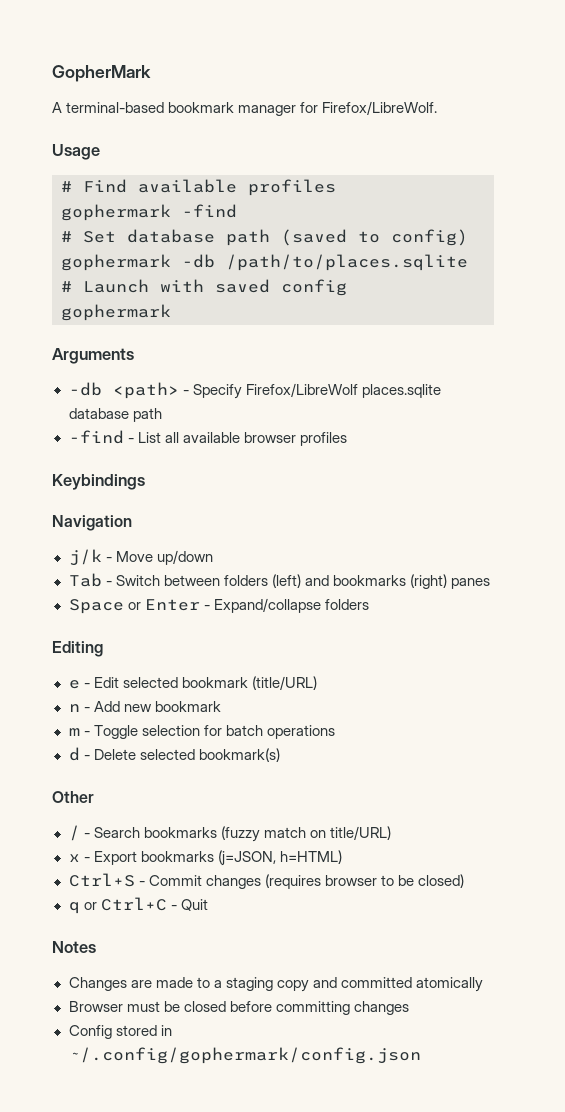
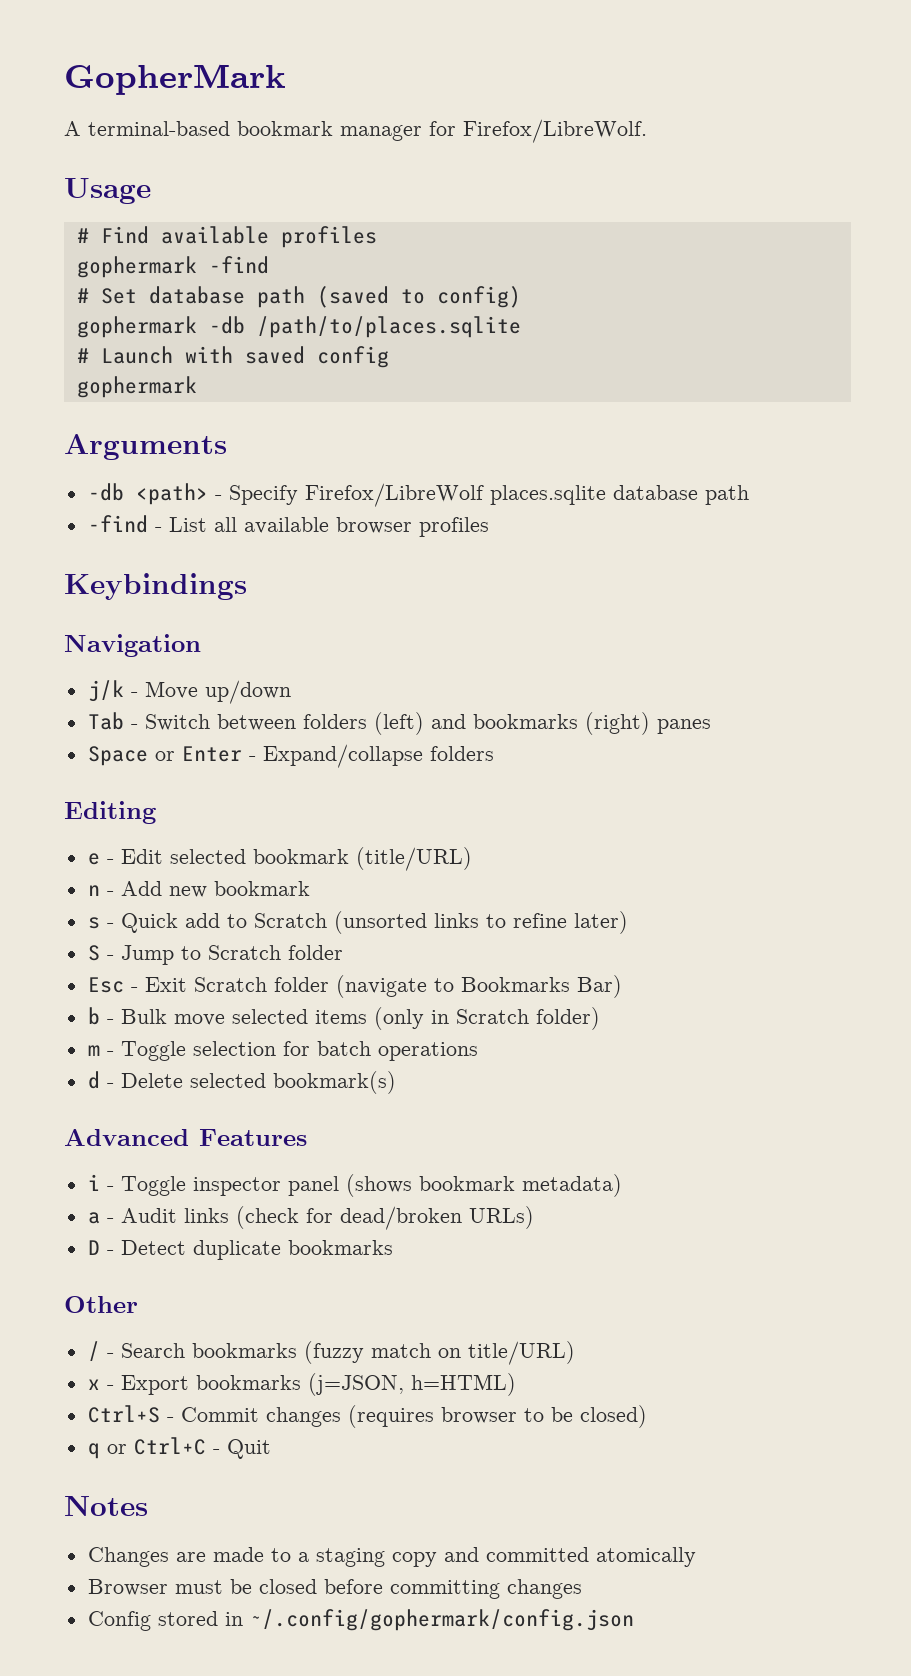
+ s - Quick add to Scratch (unsorted links to refine later)
+ S - Jump to Scratch folder
+ Esc - Exit Scratch folder (navigate to Bookmarks Bar)
+ b - Bulk move selected items (only in Scratch folder)
+ Advanced Features
+ i - Toggle inspector panel (shows bookmark metadata)
+ a - Audit links (check for dead/broken URLs)
+ D - Detect duplicate bookmarks

